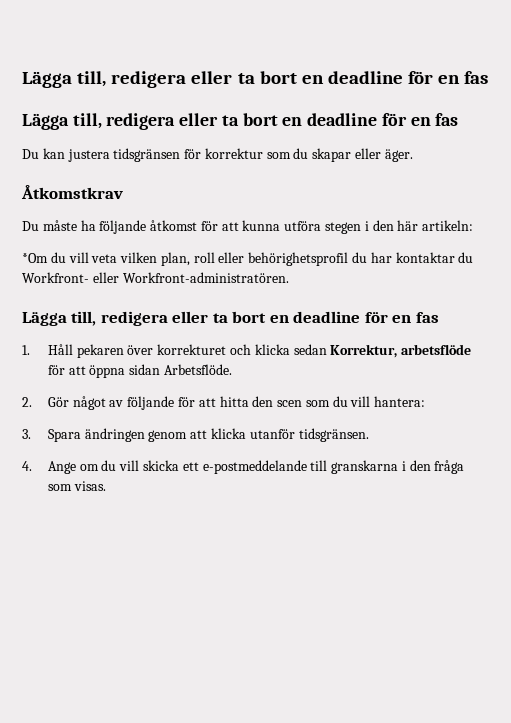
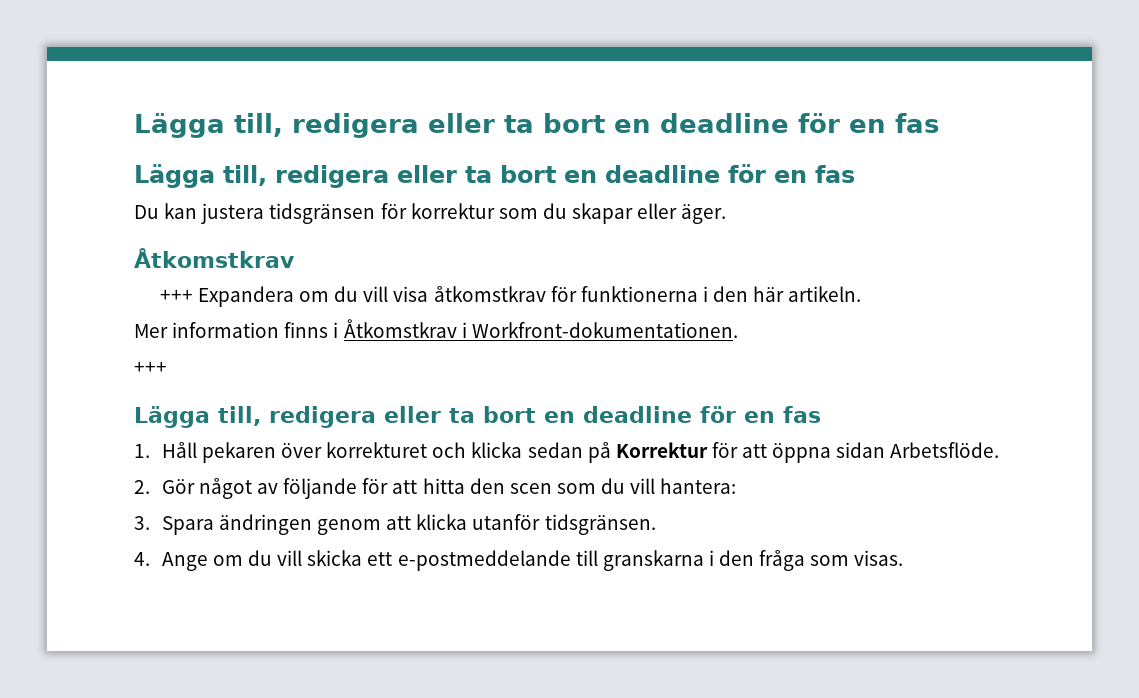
- Du måste ha följande åtkomst för att kunna utföra stegen i den här artikeln:
- *Om du vill veta vilken plan, roll eller behörighetsprofil du har kontaktar du Workfront- eller Workfront-administratören.
+ +++ Expandera om du vill visa åtkomstkrav för funktionerna i den här artikeln.
+ Mer information finns i Åtkomstkrav i Workfront-dokumentationen.
+ +++
- 1. Håll pekaren över korrekturet och klicka sedan Korrektur, arbetsflöde för att öppna sidan Arbetsflöde.
+ 1. Håll pekaren över korrekturet och klicka sedan på Korrektur för att öppna sidan Arbetsflöde.

